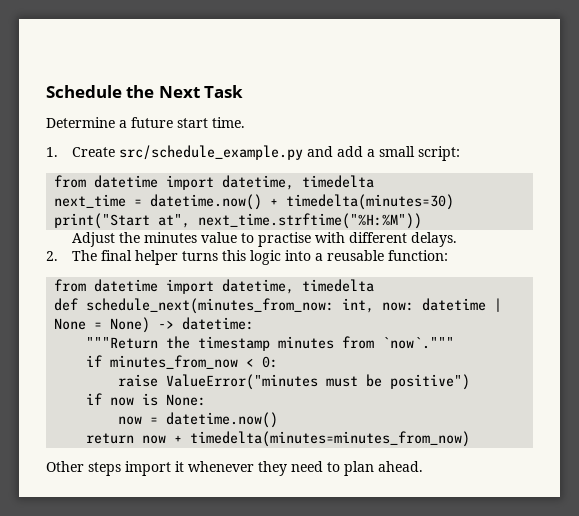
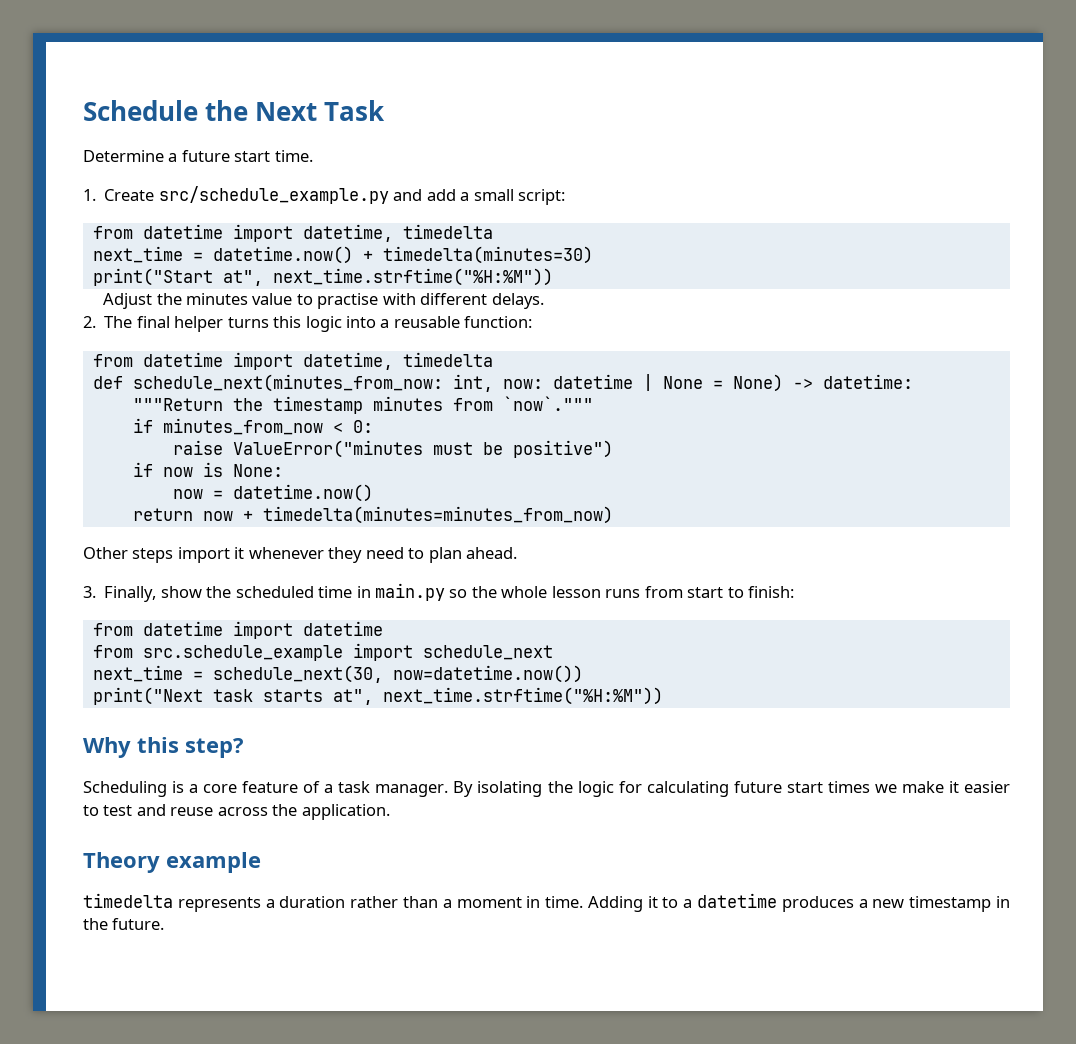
+ 3. Finally, show the scheduled time in main.py so the whole lesson runs from start to finish:
+ from datetime import datetime
+ from src.schedule_example import schedule_next
+ next_time = schedule_next(30, now=datetime.now())
+ print("Next task starts at", next_time.strftime("%H:%M"))
+ Why this step?
+ Scheduling is a core feature of a task manager. By isolating the logic for calculating future start times we make it easier to test and reuse across the application.
+ Theory example
+ timedelta represents a duration rather than a moment in time. Adding it to a datetime produces a new timestamp in the future.

